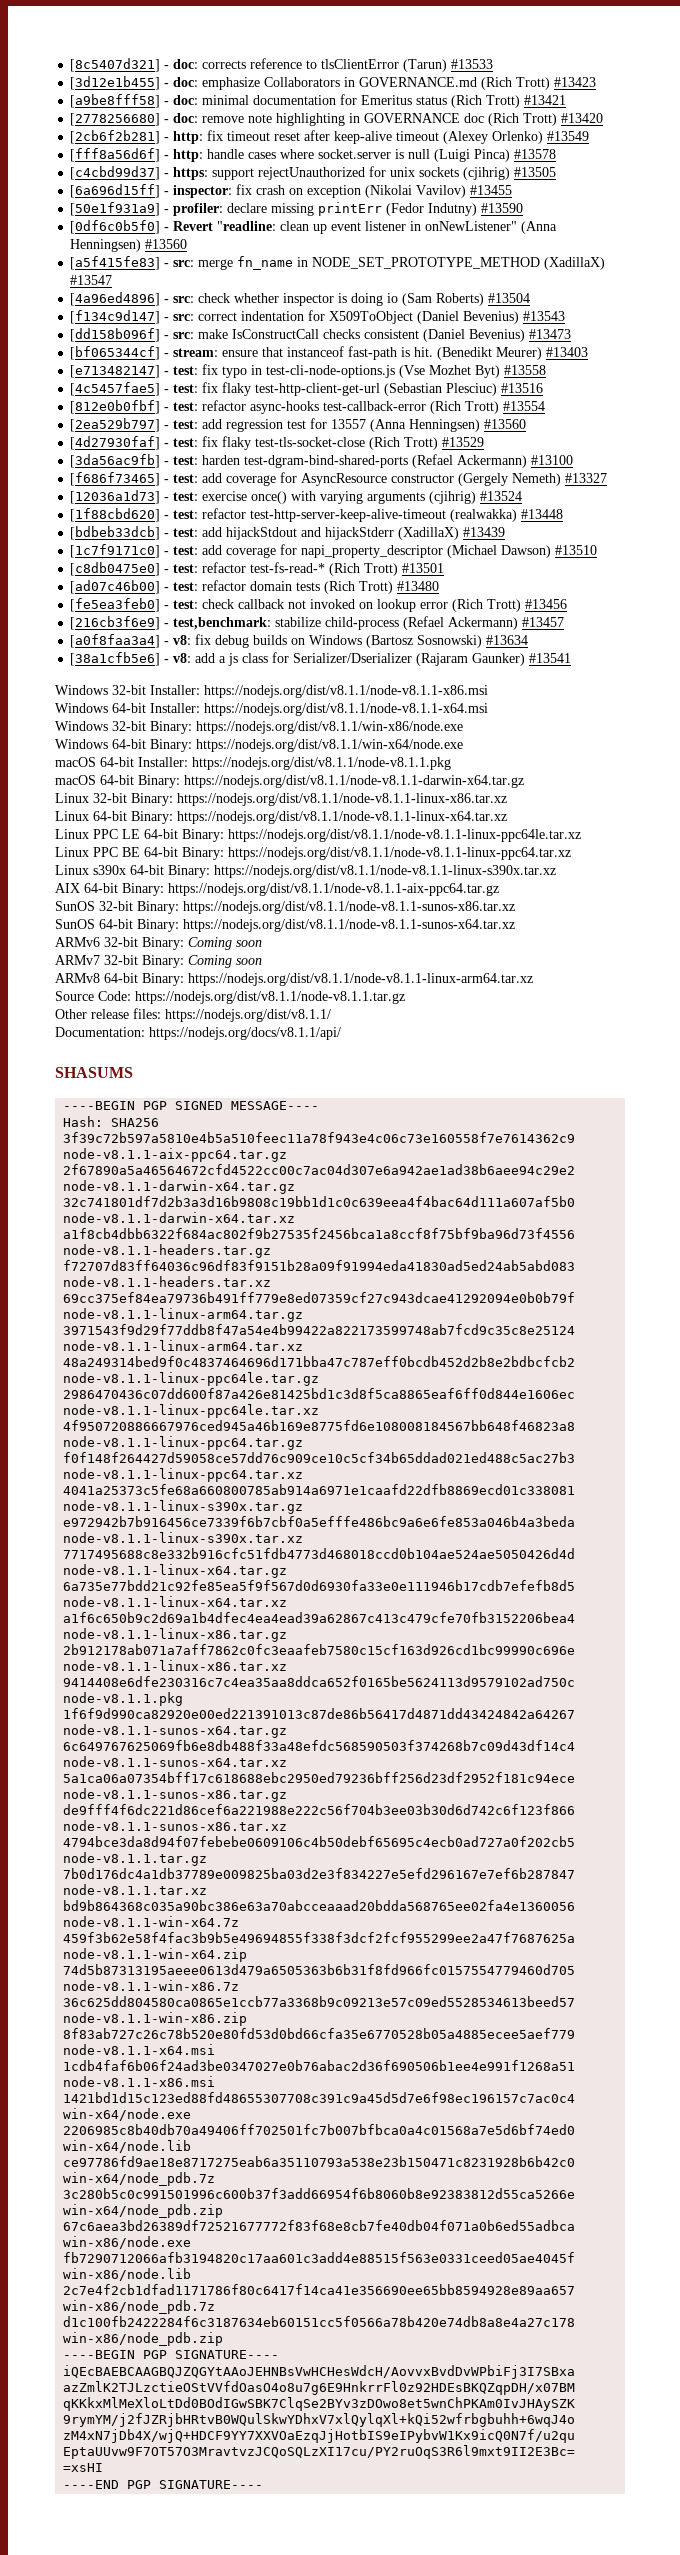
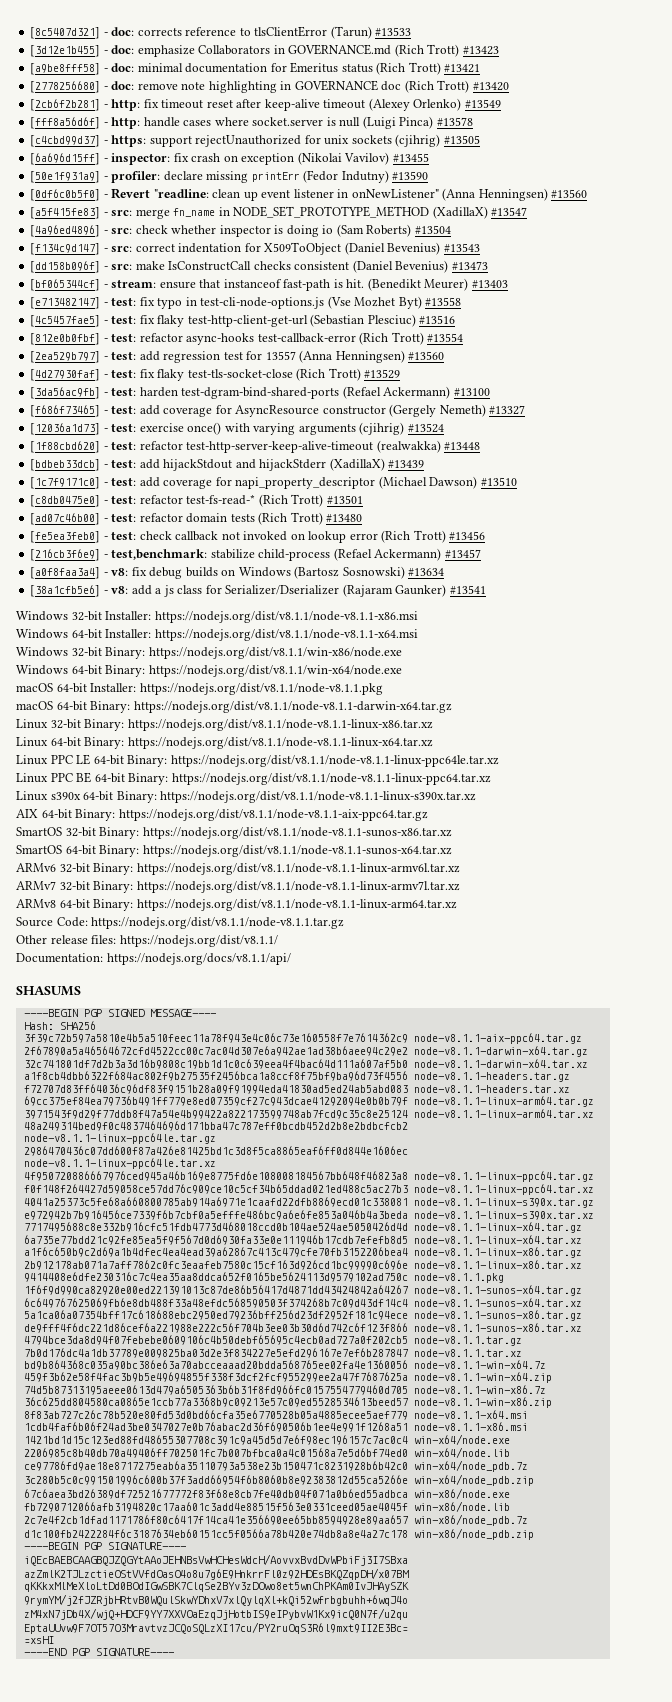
- SunOS 32-bit Binary: https://nodejs.org/dist/v8.1.1/node-v8.1.1-sunos-x86.tar.xz
+ SmartOS 32-bit Binary: https://nodejs.org/dist/v8.1.1/node-v8.1.1-sunos-x86.tar.xz
- SunOS 64-bit Binary: https://nodejs.org/dist/v8.1.1/node-v8.1.1-sunos-x64.tar.xz
+ SmartOS 64-bit Binary: https://nodejs.org/dist/v8.1.1/node-v8.1.1-sunos-x64.tar.xz
- ARMv6 32-bit Binary: Coming soon
+ ARMv6 32-bit Binary: https://nodejs.org/dist/v8.1.1/node-v8.1.1-linux-armv6l.tar.xz
- ARMv7 32-bit Binary: Coming soon
+ ARMv7 32-bit Binary: https://nodejs.org/dist/v8.1.1/node-v8.1.1-linux-armv7l.tar.xz

